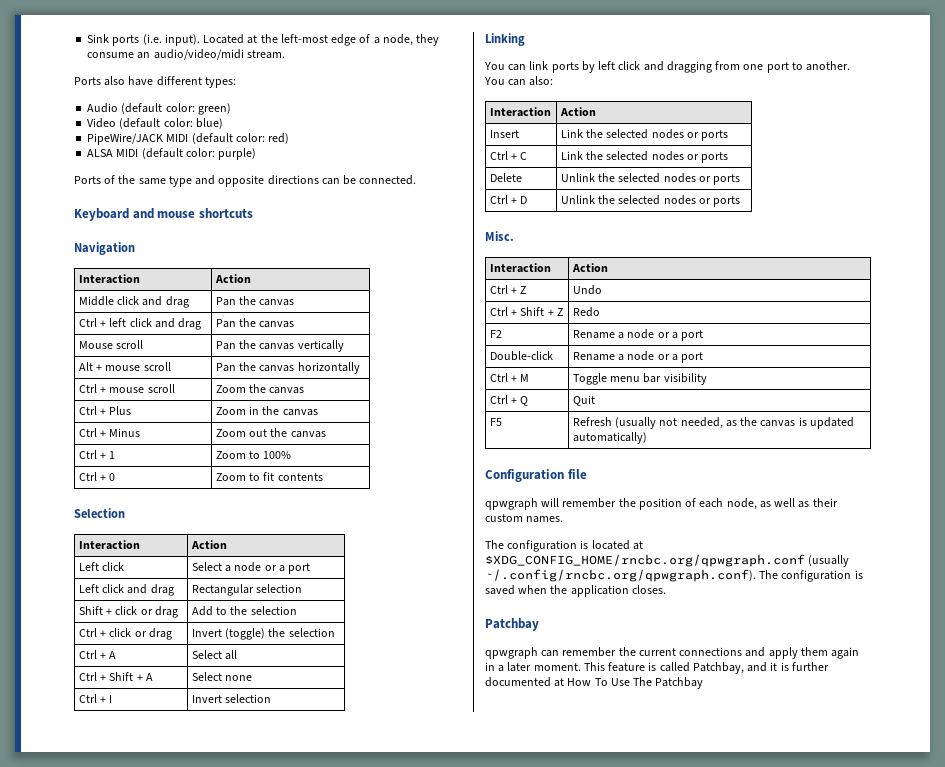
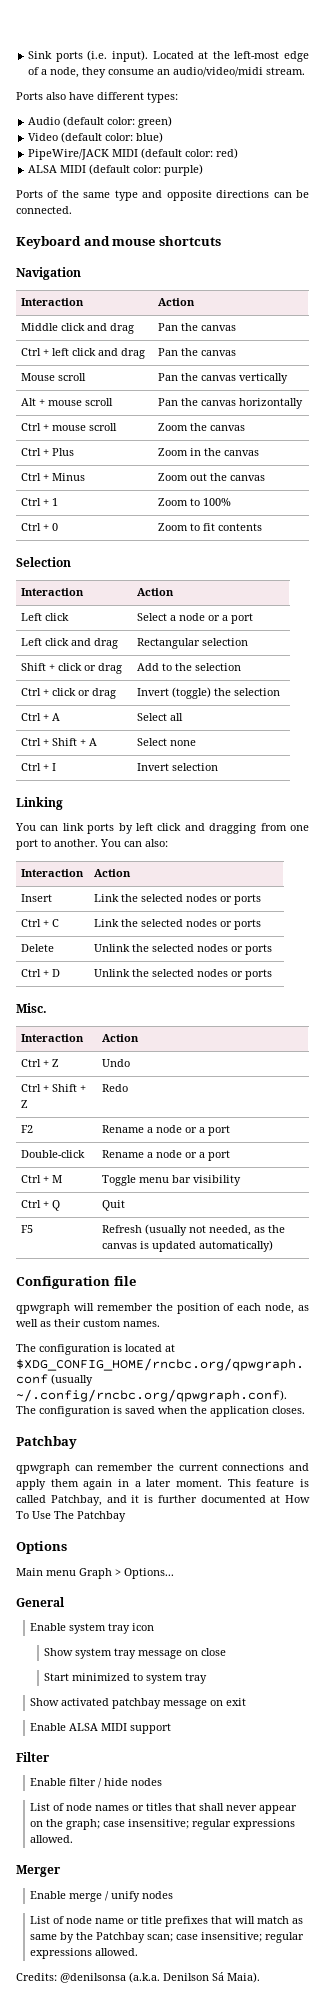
+ Options
+ Main menu Graph > Options...
+ General
+ Enable system tray icon
+ Show system tray message on close
+ Start minimized to system tray
+ Show activated patchbay message on exit
+ Enable ALSA MIDI support
+ Filter
+ Enable filter / hide nodes
+ List of node names or titles that shall never appear on the graph; case insensitive; regular expressions allowed.
+ Merger
+ Enable merge / unify nodes
+ List of node name or title prefixes that will match as same by the Patchbay scan; case insensitive; regular expressions allowed.
+ Credits: @denilsonsa (a.k.a. Denilson Sá Maia).

